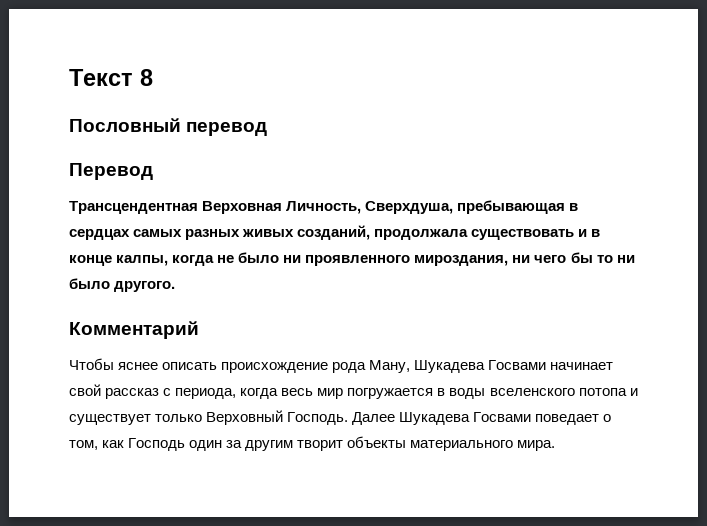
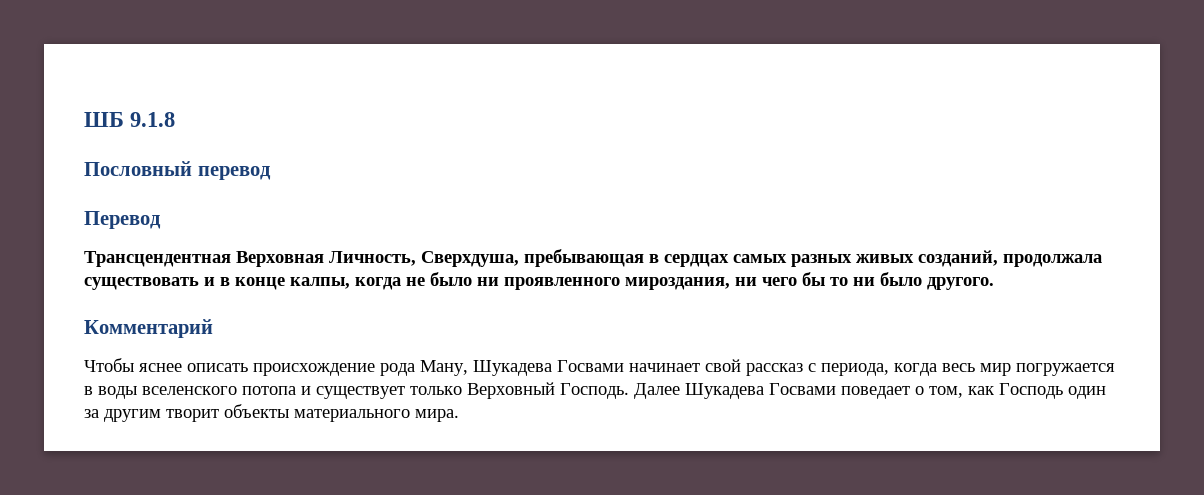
- Текст 8
+ ШБ 9.1.8

